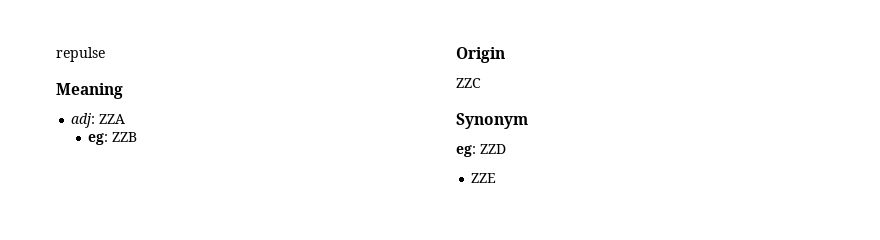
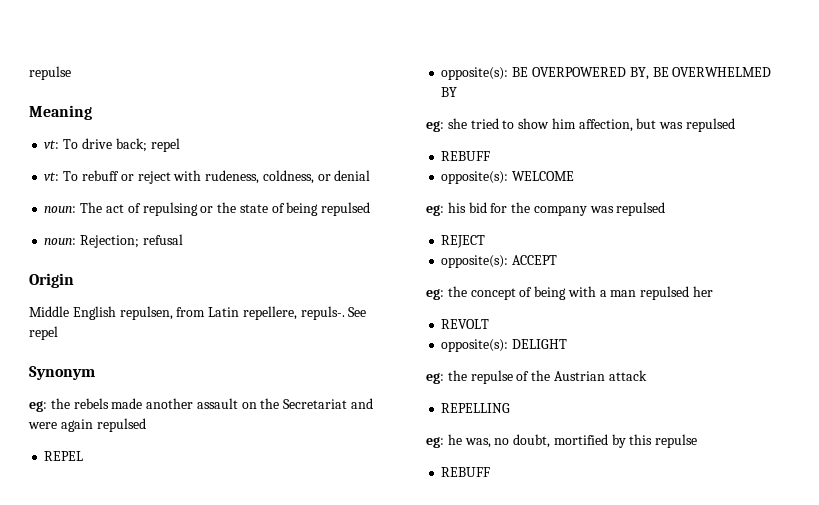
- adj: ZZA
- eg: ZZB
+ vt: To drive back; repel
+ vt: To rebuff or reject with rudeness, coldness, or denial
+ noun: The act of repulsing or the state of being repulsed
+ noun: Rejection; refusal
  Origin
- ZZC
+ Middle English repulsen, from Latin repellere, repuls-. See repel
  Synonym
- eg: ZZD
- ZZE
+ eg: the rebels made another assault on the Secretariat and were again repulsed
+ REPEL
+ opposite(s): BE OVERPOWERED BY, BE OVERWHELMED BY
+ eg: she tried to show him affection, but was repulsed
+ REBUFF
+ opposite(s): WELCOME
+ eg: his bid for the company was repulsed
+ REJECT
+ opposite(s): ACCEPT
+ eg: the concept of being with a man repulsed her
+ REVOLT
+ opposite(s): DELIGHT
+ eg: the repulse of the Austrian attack
+ REPELLING
+ eg: he was, no doubt, mortified by this repulse
+ REBUFF

